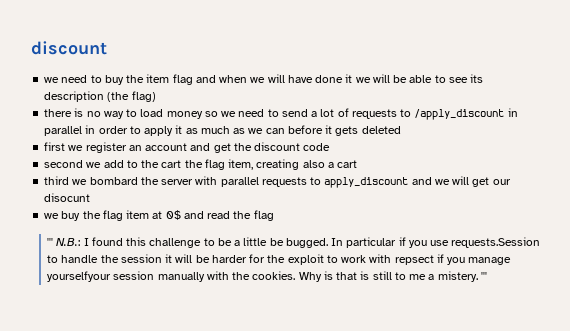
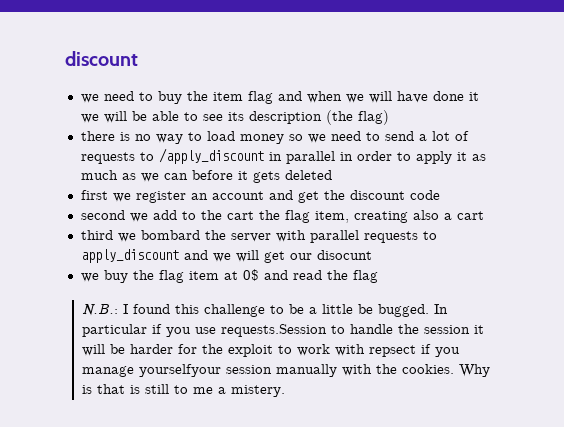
- ''' N.B.: I found this challenge to be a little be bugged.
+ N.B.: I found this challenge to be a little be bugged.
- Why is that is still to me a mistery. '''
+ Why is that is still to me a mistery.

